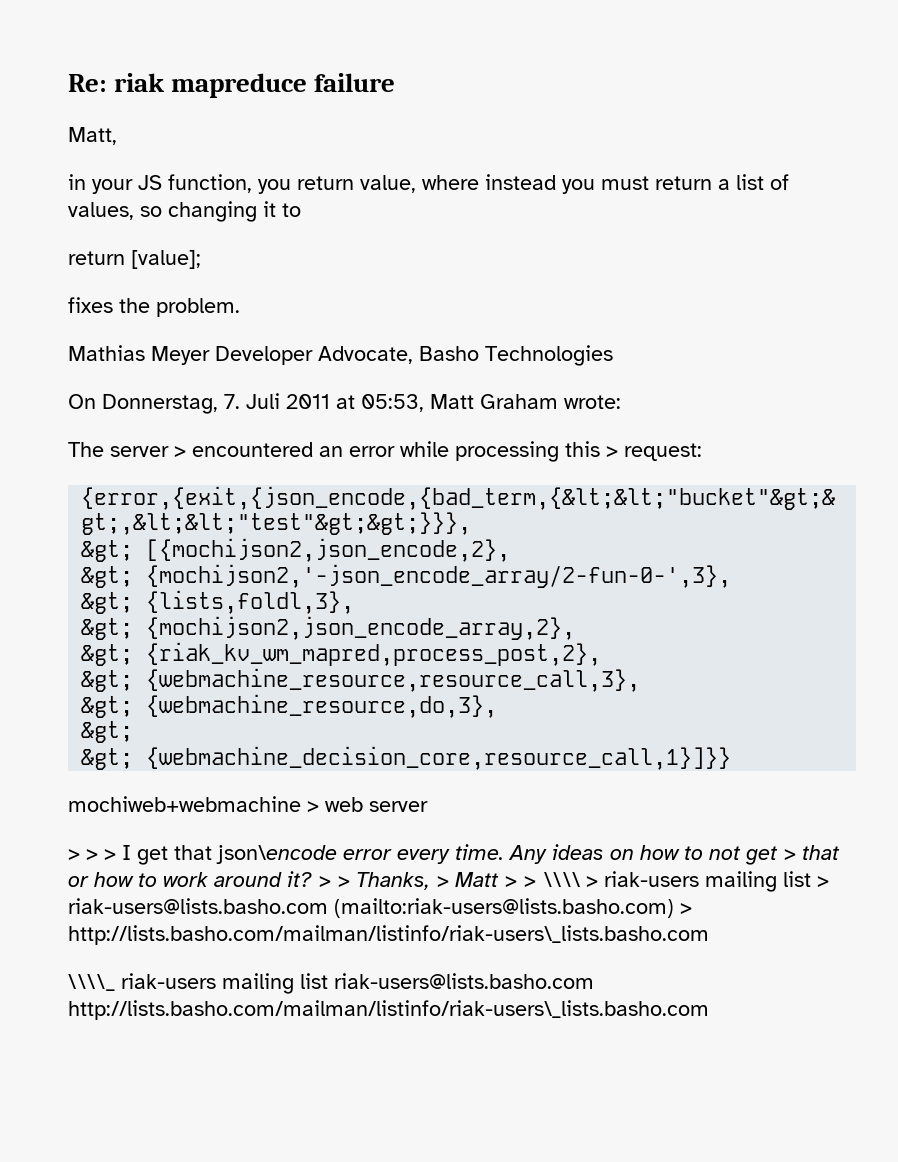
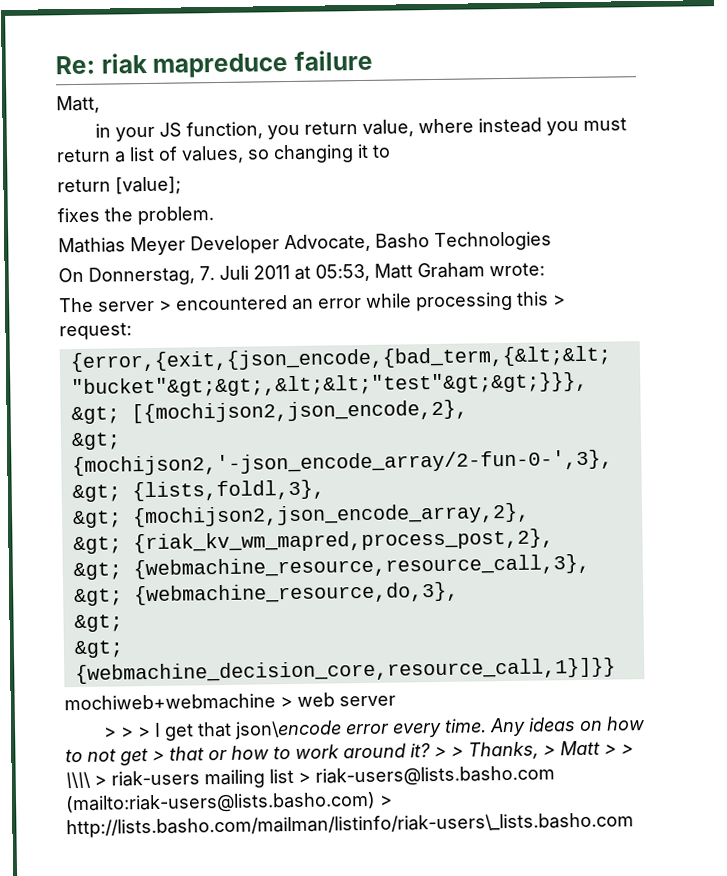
- \\\\_ riak-users mailing list riak-users@lists.basho.com http://lists.basho.com/mailman/listinfo/riak-users\_lists.basho.com

